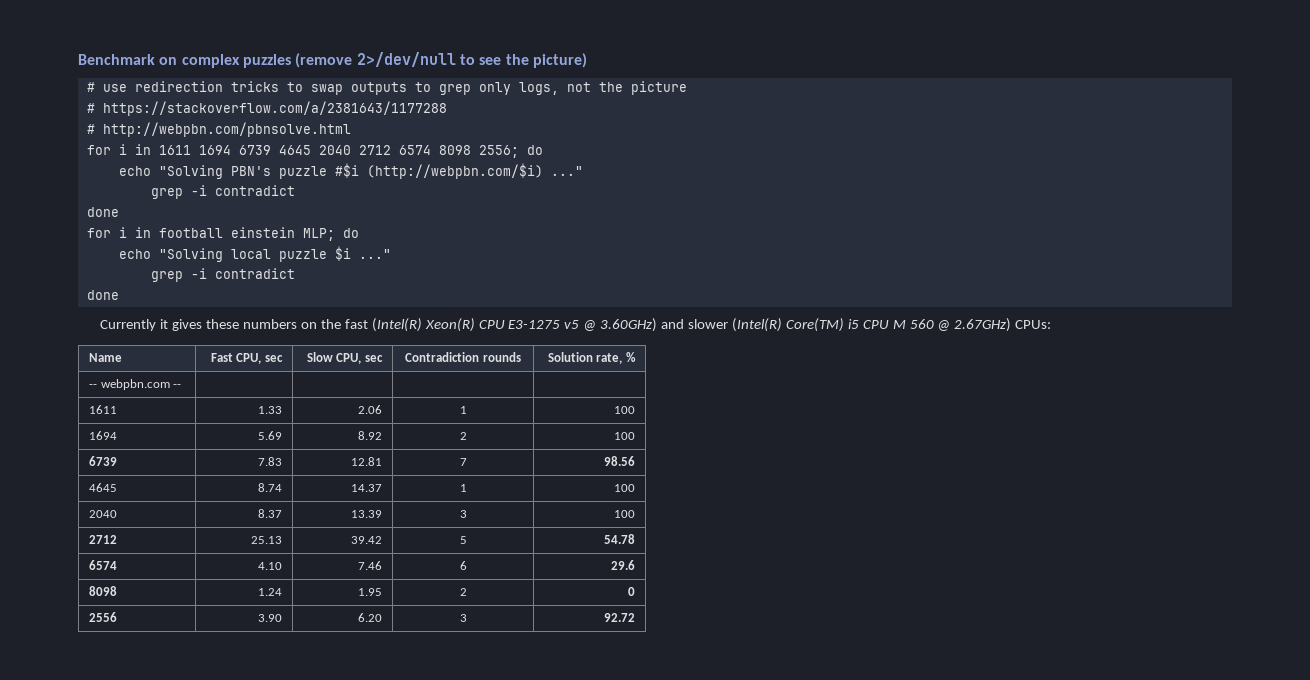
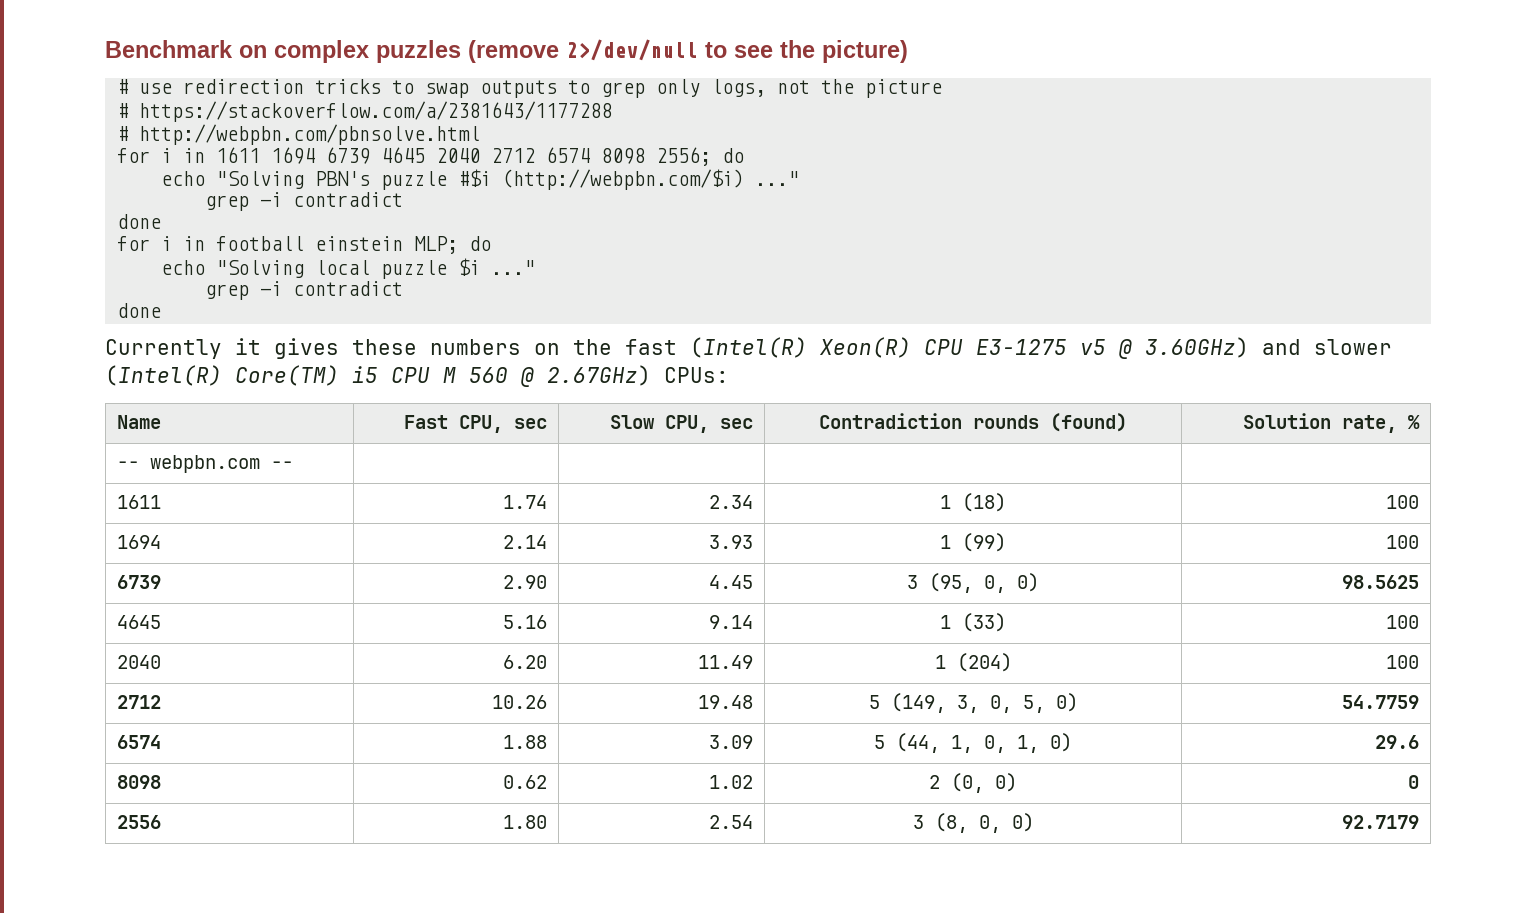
- Name | Fast CPU, sec | Slow CPU, sec | Contradiction rounds | Solution rate, %
+ Name | Fast CPU, sec | Slow CPU, sec | Contradiction rounds (found) | Solution rate, %
- 1611 | 1.33 | 2.06 | 1 | 100
+ 1611 | 1.74 | 2.34 | 1 (18) | 100
- 1694 | 5.69 | 8.92 | 2 | 100
- 6739 | 7.83 | 12.81 | 7 | 98.56
+ 1694 | 2.14 | 3.93 | 1 (99) | 100
+ 6739 | 2.90 | 4.45 | 3 (95, 0, 0) | 98.5625
- 4645 | 8.74 | 14.37 | 1 | 100
+ 4645 | 5.16 | 9.14 | 1 (33) | 100
- 2040 | 8.37 | 13.39 | 3 | 100
+ 2040 | 6.20 | 11.49 | 1 (204) | 100
- 2712 | 25.13 | 39.42 | 5 | 54.78
- 6574 | 4.10 | 7.46 | 6 | 29.6
+ 2712 | 10.26 | 19.48 | 5 (149, 3, 0, 5, 0) | 54.7759
+ 6574 | 1.88 | 3.09 | 5 (44, 1, 0, 1, 0) | 29.6
- 8098 | 1.24 | 1.95 | 2 | 0
+ 8098 | 0.62 | 1.02 | 2 (0, 0) | 0
- 2556 | 3.90 | 6.20 | 3 | 92.72
+ 2556 | 1.80 | 2.54 | 3 (8, 0, 0) | 92.7179

